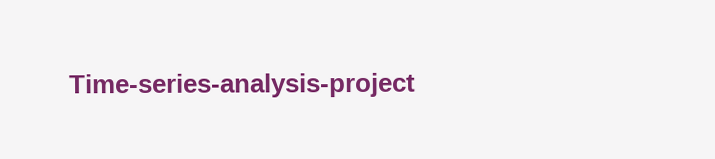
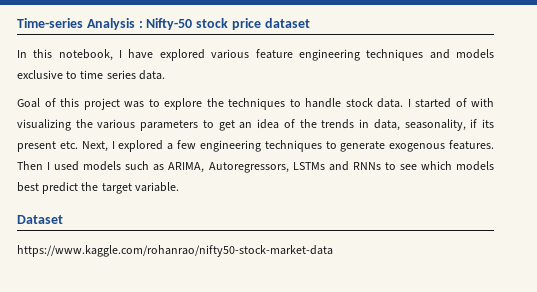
- Time-series-analysis-project
+ Time-series Analysis : Nifty-50 stock price dataset
+ In this notebook, I have explored various feature engineering techniques and models exclusive to time series data.
+ Goal of this project was to explore the techniques to handle stock data. I started of with visualizing the various parameters to get an idea of the trends in data, seasonality, if its present etc. Next, I explored a few engineering techniques to generate exogenous features. Then I used models such as ARIMA, Autoregressors, LSTMs and RNNs to see which models best predict the target variable.
+ Dataset
+ https://www.kaggle.com/rohanrao/nifty50-stock-market-data

